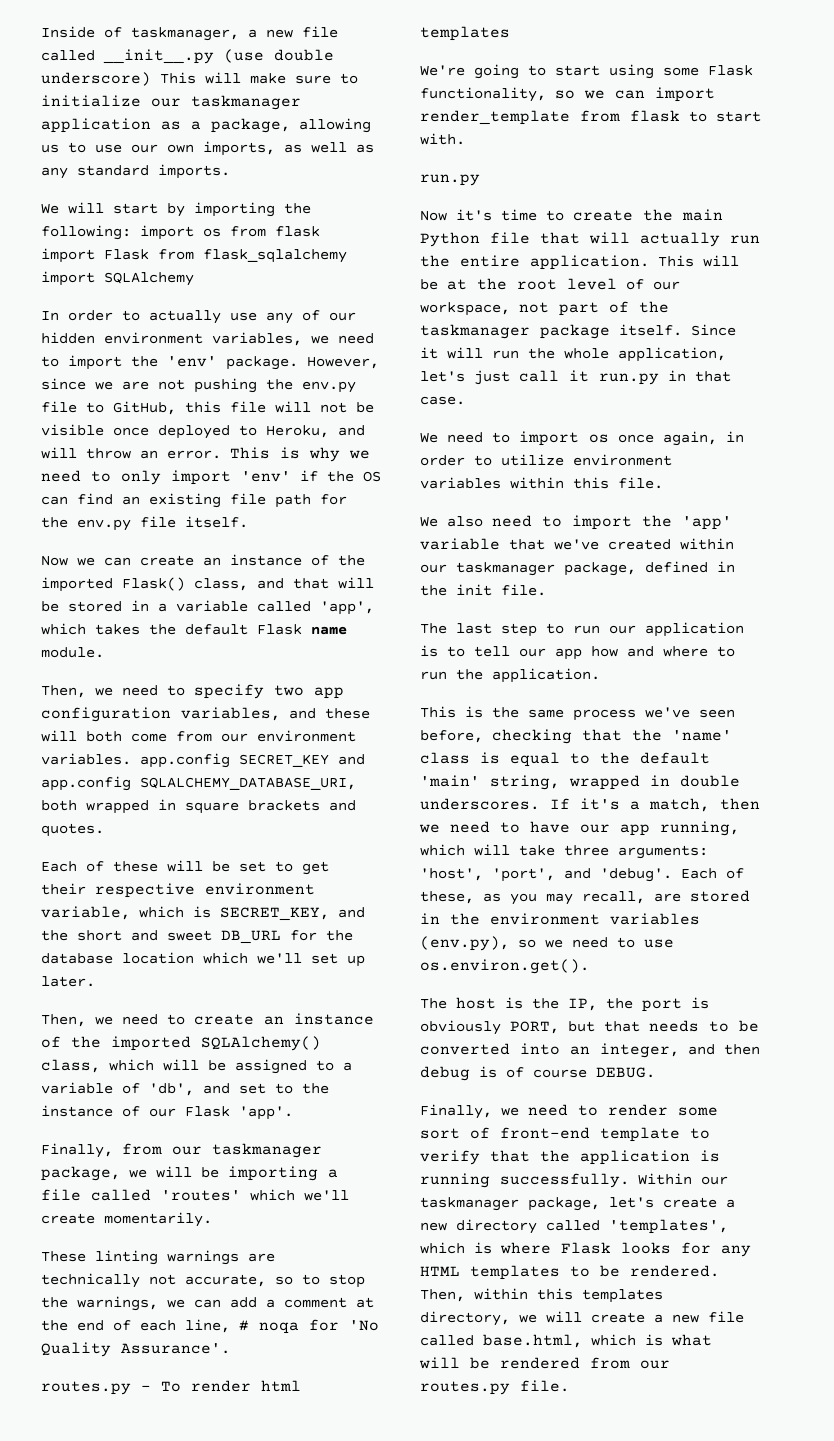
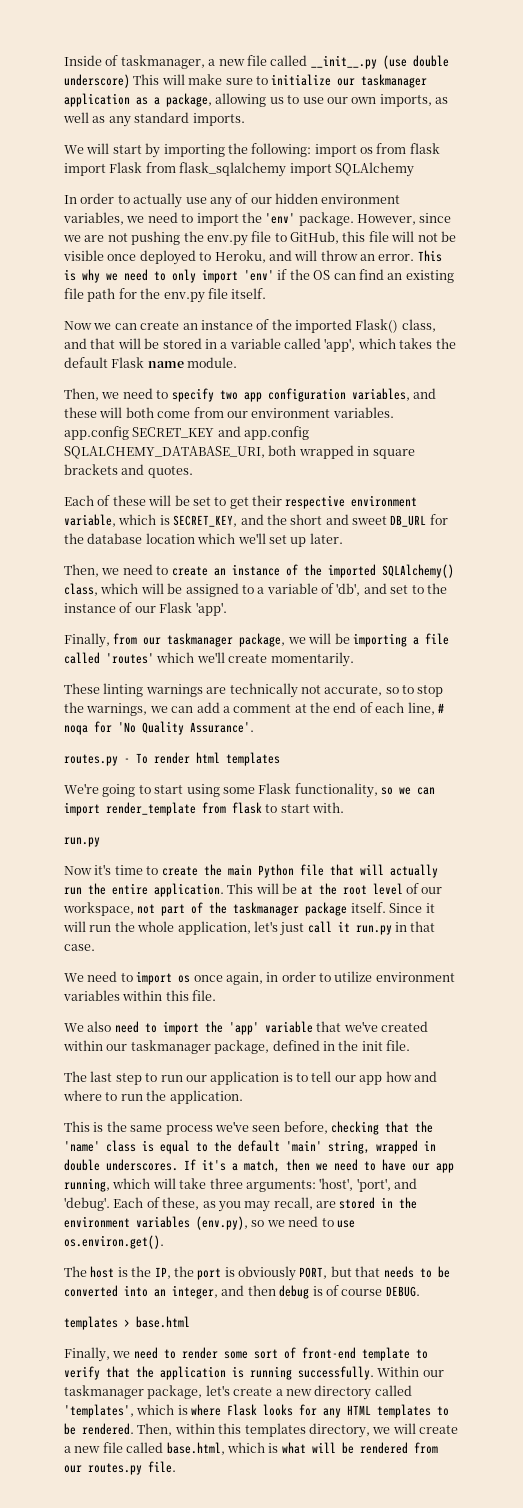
+ templates > base.html

